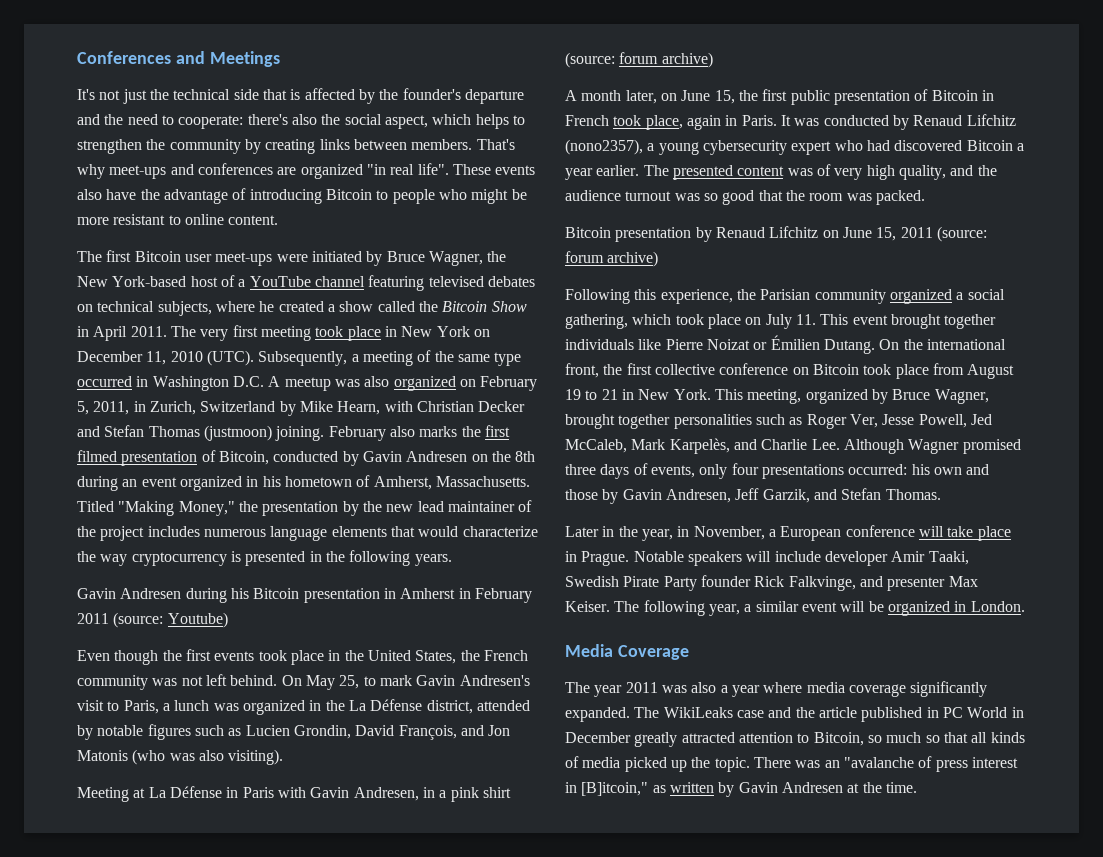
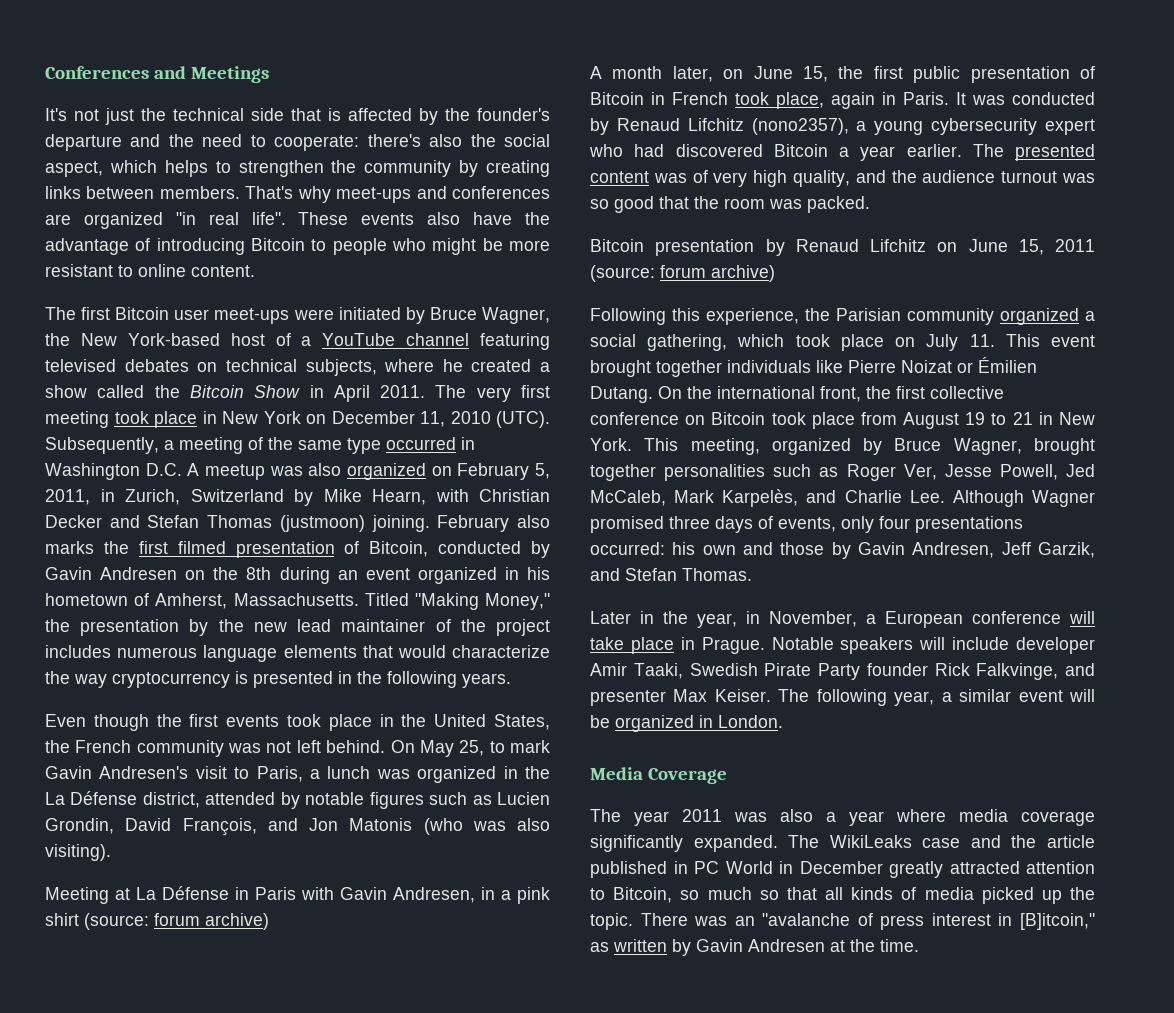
- Gavin Andresen during his Bitcoin presentation in Amherst in February 2011 (source: Youtube)

